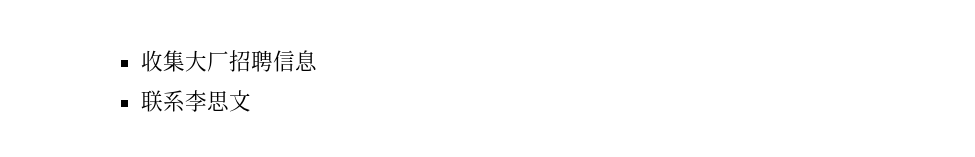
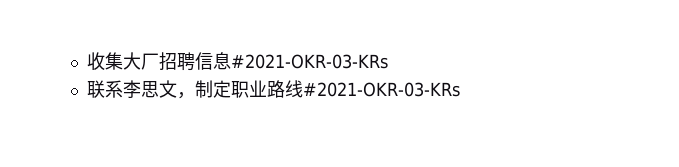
- 收集大厂招聘信息
+ 收集大厂招聘信息#2021-OKR-03-KRs
- 联系李思文
+ 联系李思文，制定职业路线#2021-OKR-03-KRs

